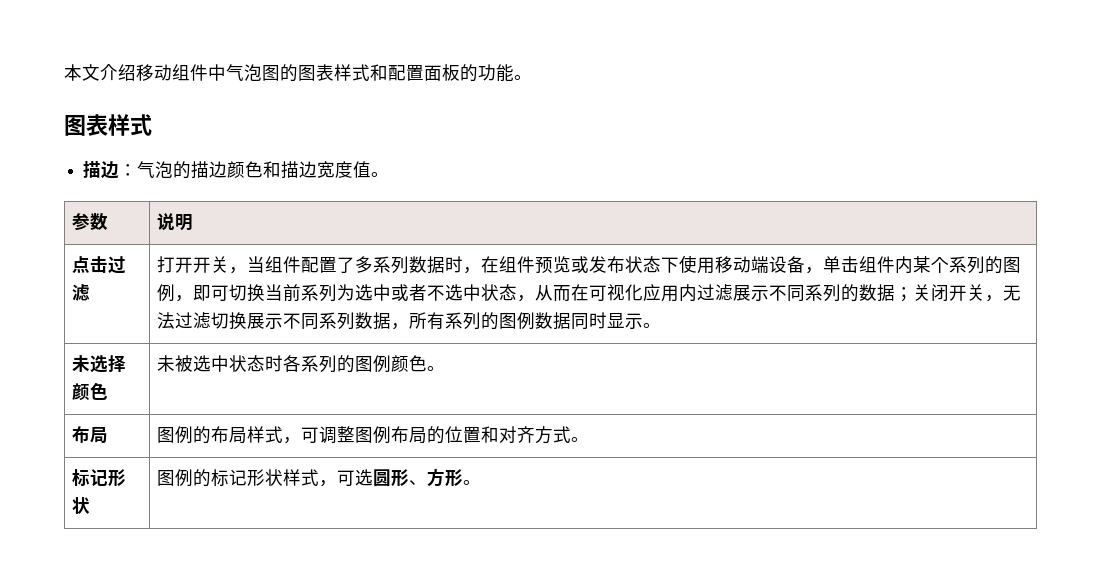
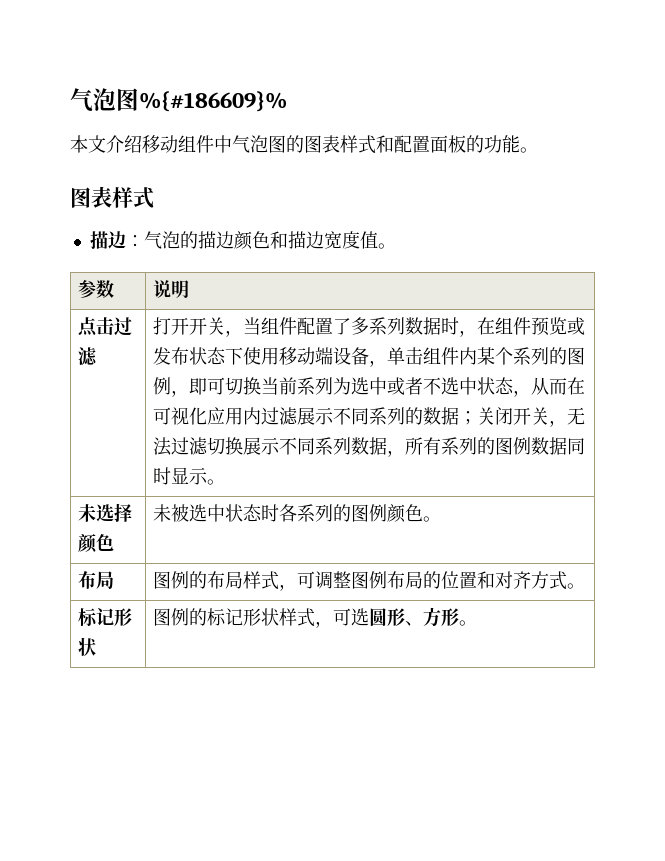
+ 气泡图%{#186609}%

